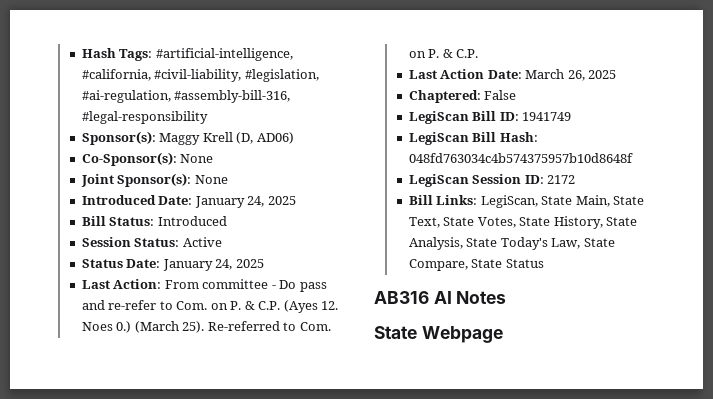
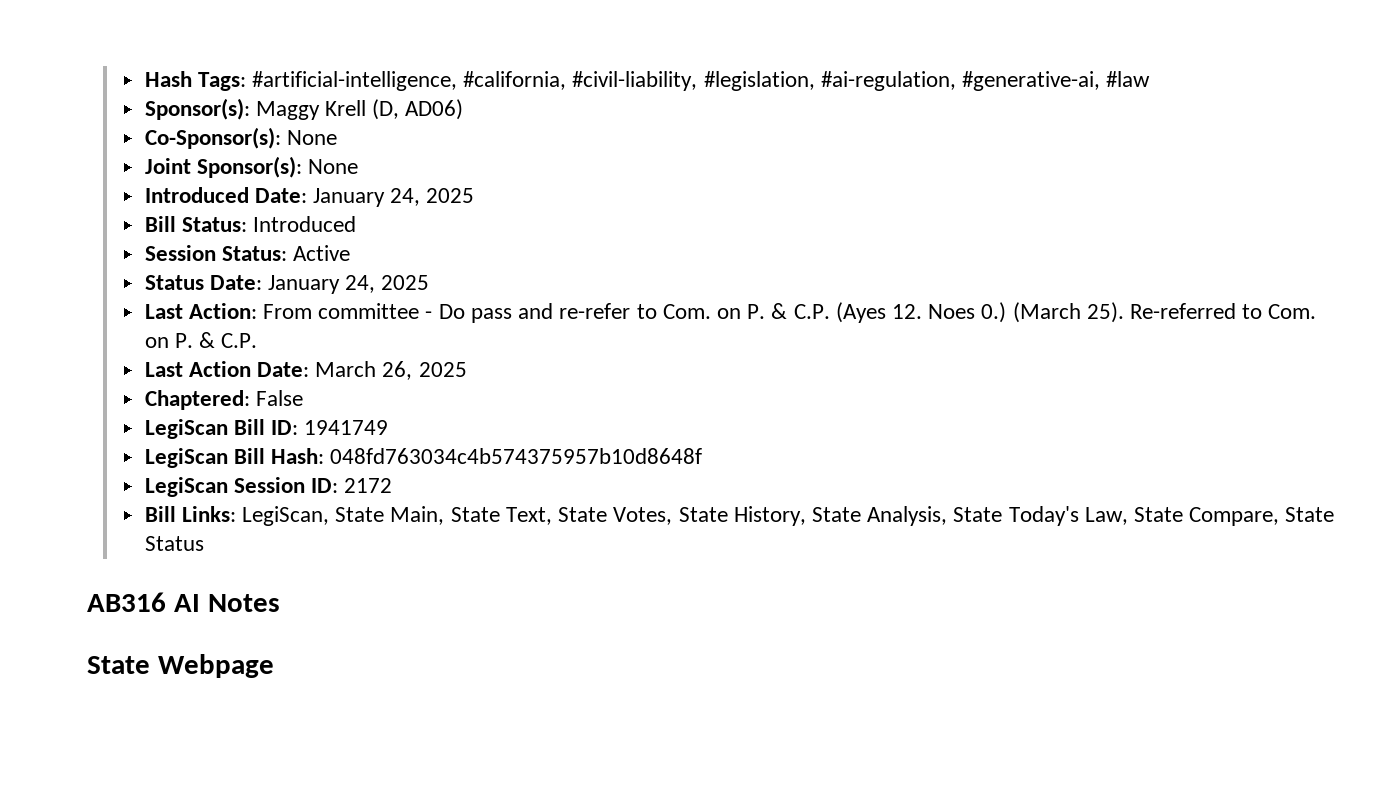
- Hash Tags: #artificial-intelligence, #california, #civil-liability, #legislation, #ai-regulation, #assembly-bill-316, #legal-responsibility
+ Hash Tags: #artificial-intelligence, #california, #civil-liability, #legislation, #ai-regulation, #generative-ai, #law

